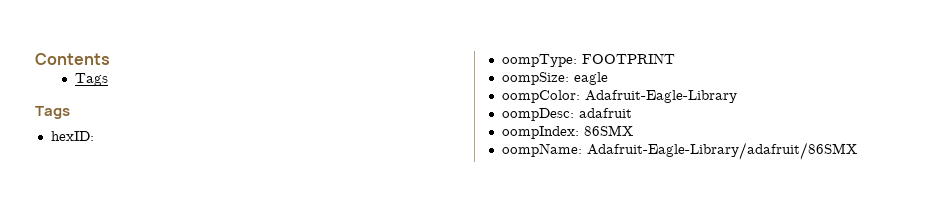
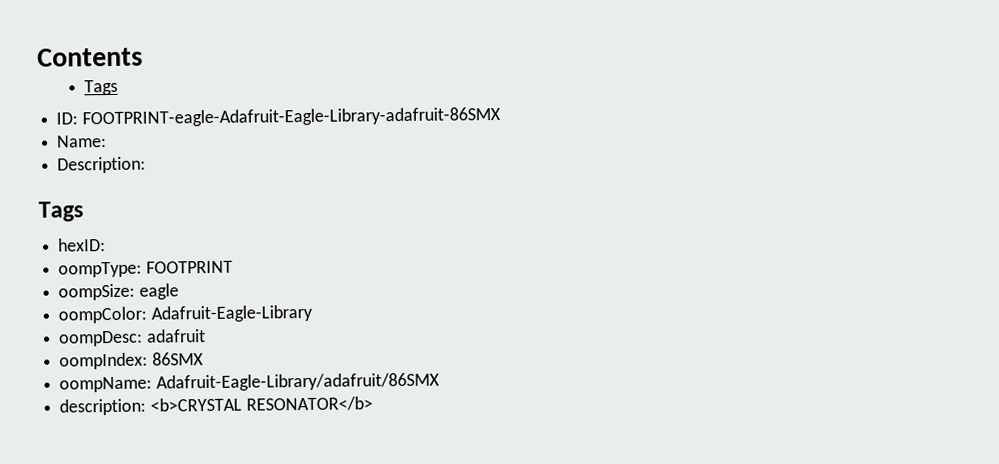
+ ID: FOOTPRINT-eagle-Adafruit-Eagle-Library-adafruit-86SMX
+ Name:
+ Description:
+ description: <b>CRYSTAL RESONATOR</b>

